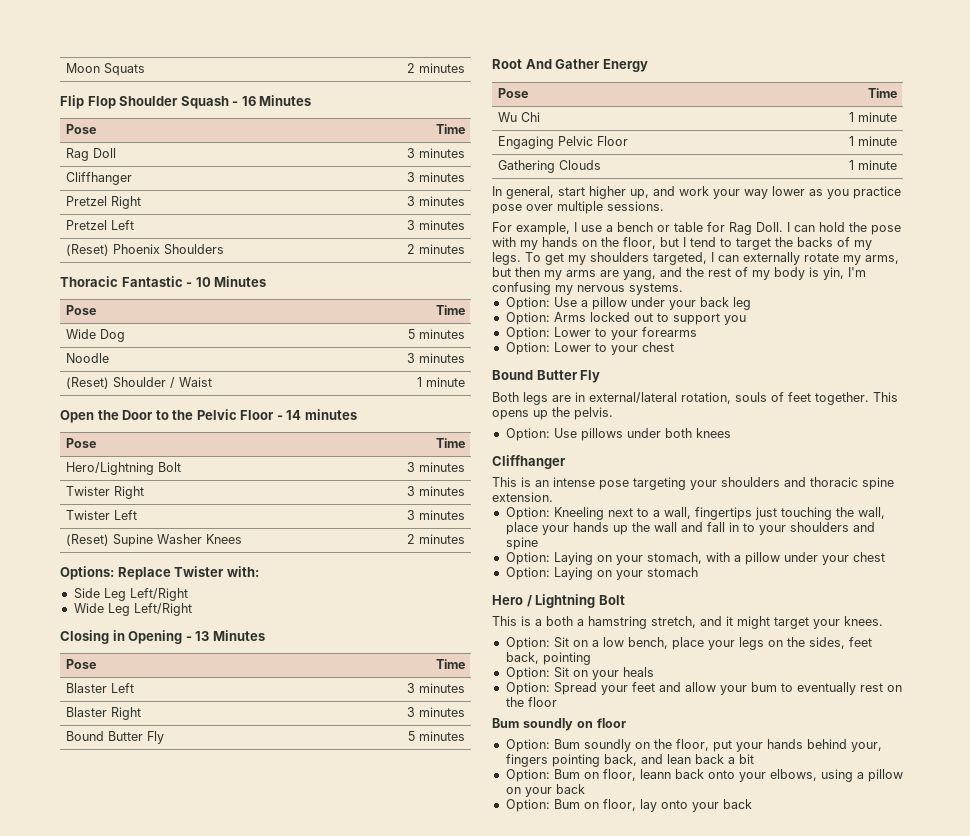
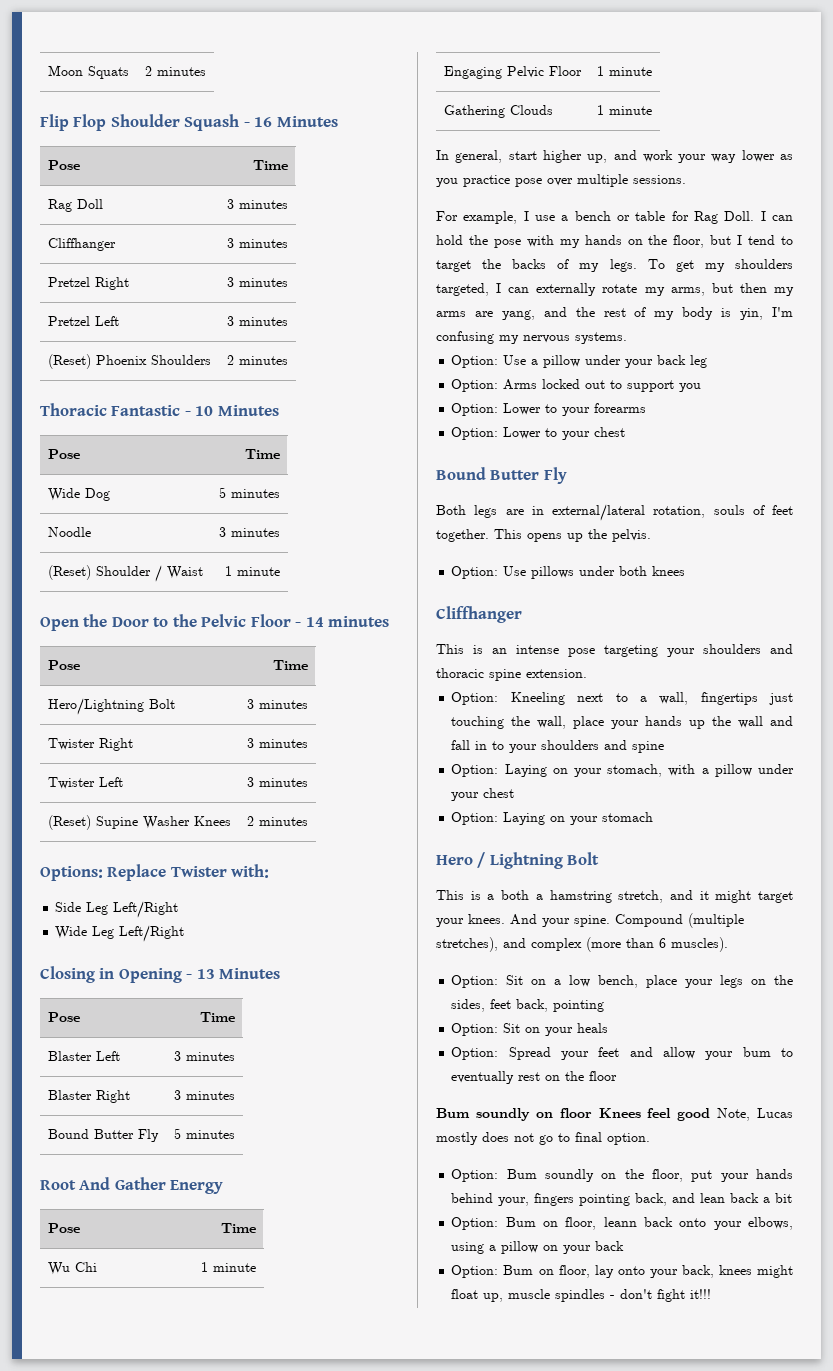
+ And your spine. Compound (multiple stretches), and complex (more than 6 muscles).
- Bum soundly on floor
+ Bum soundly on floor Knees feel good Note, Lucas mostly does not go to final option.
- Option: Bum on floor, lay onto your back
+ Option: Bum on floor, lay onto your back, knees might float up, muscle spindles - don't fight it!!!

